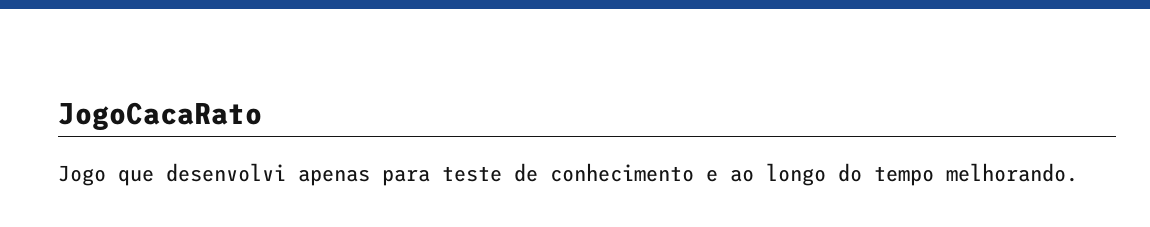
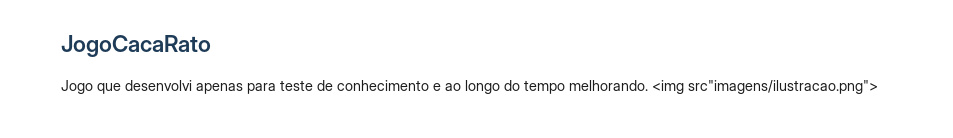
+ <img src"imagens/ilustracao.png">

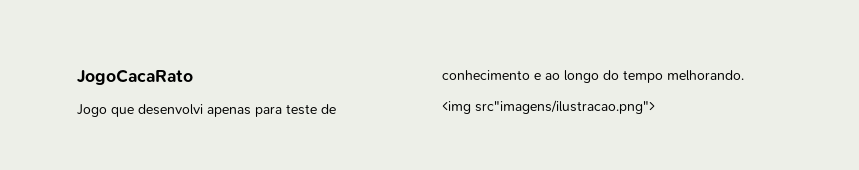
- Jogo que desenvolvi apenas para teste de conhecimento e ao longo do tempo melhorando. <img src"imagens/ilustracao.png">
+ Jogo que desenvolvi apenas para teste de conhecimento e ao longo do tempo melhorando.
+ <img src"imagens/ilustracao.png">

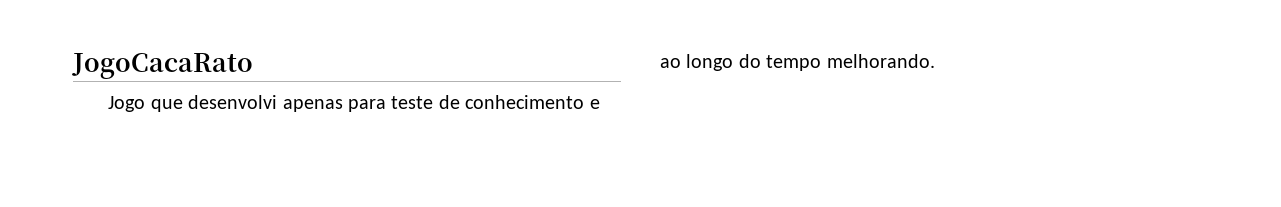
- <img src"imagens/ilustracao.png">

